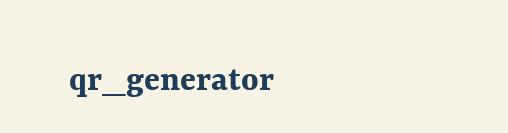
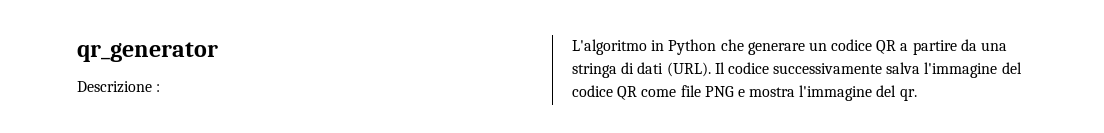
+ Descrizione :
+ L'algoritmo in Python che generare un codice QR a partire da una stringa di dati (URL). Il codice successivamente salva l'immagine del codice QR come file PNG e mostra l'immagine del qr.

